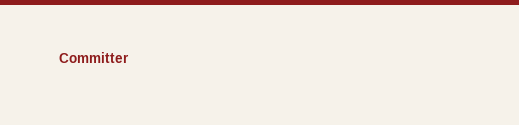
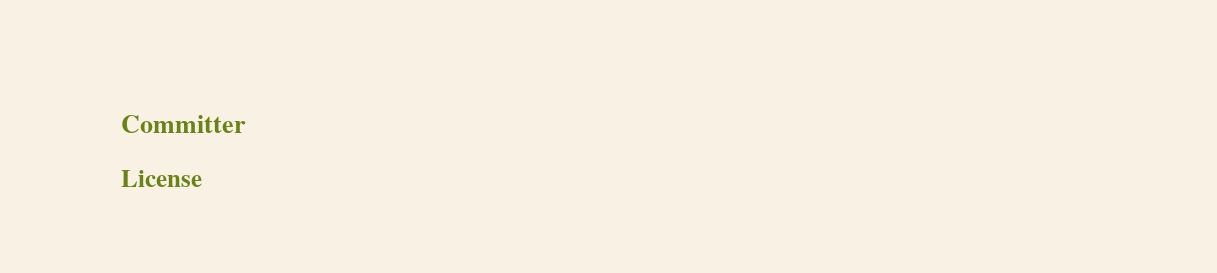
+ License

